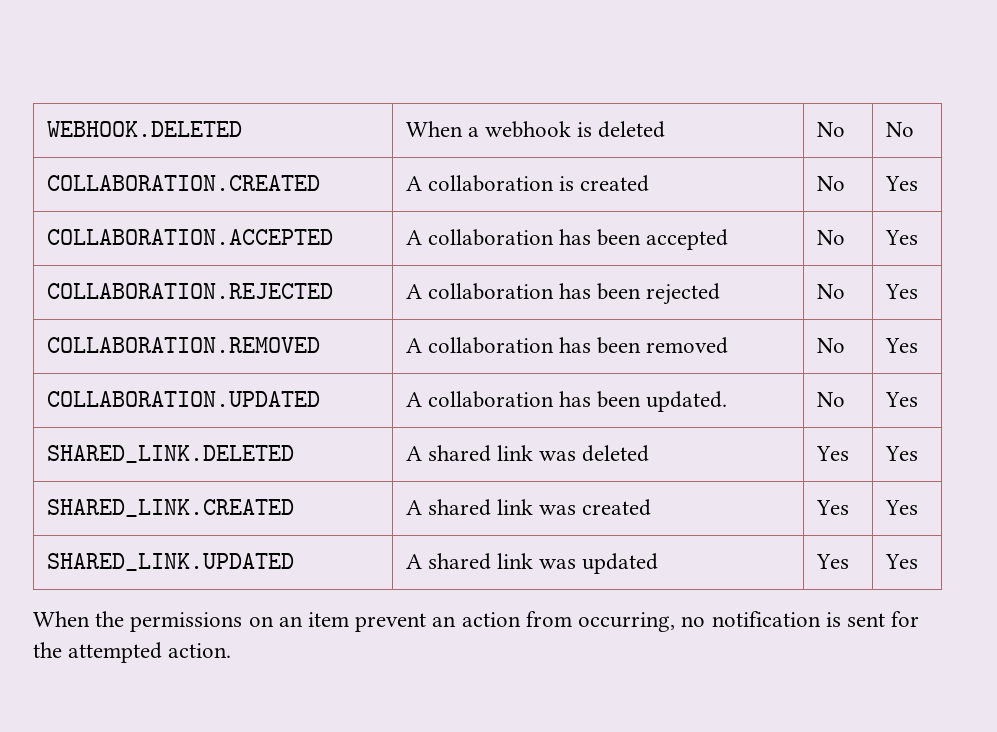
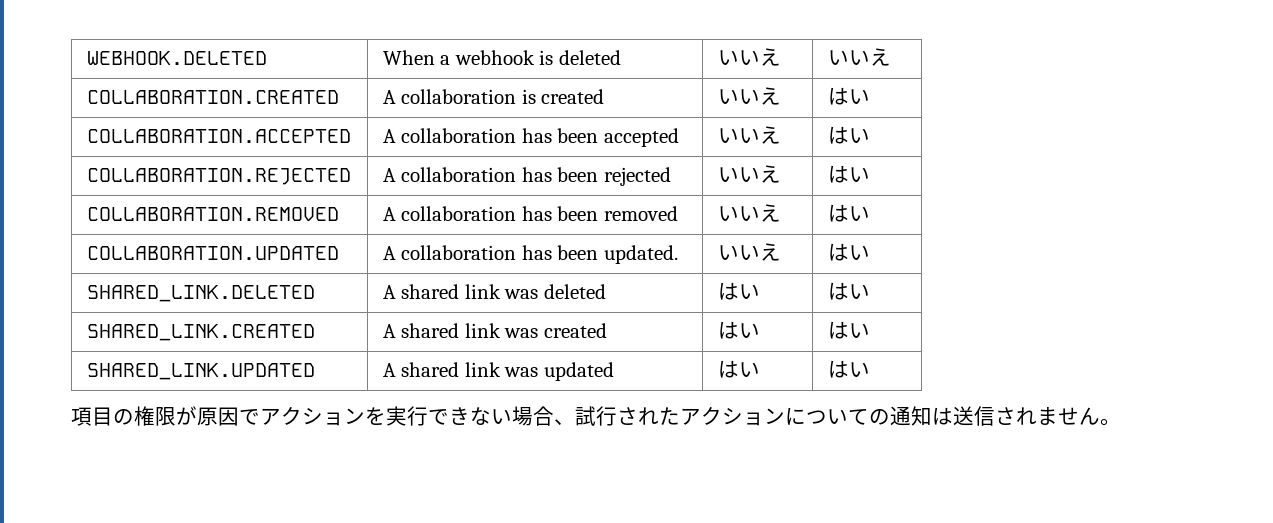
- WEBHOOK.DELETED | When a webhook is deleted | No | No
+ WEBHOOK.DELETED | When a webhook is deleted | いいえ | いいえ
- COLLABORATION.CREATED | A collaboration is created | No | Yes
+ COLLABORATION.CREATED | A collaboration is created | いいえ | はい
- COLLABORATION.ACCEPTED | A collaboration has been accepted | No | Yes
+ COLLABORATION.ACCEPTED | A collaboration has been accepted | いいえ | はい
- COLLABORATION.REJECTED | A collaboration has been rejected | No | Yes
+ COLLABORATION.REJECTED | A collaboration has been rejected | いいえ | はい
- COLLABORATION.REMOVED | A collaboration has been removed | No | Yes
+ COLLABORATION.REMOVED | A collaboration has been removed | いいえ | はい
- COLLABORATION.UPDATED | A collaboration has been updated. | No | Yes
+ COLLABORATION.UPDATED | A collaboration has been updated. | いいえ | はい
- SHARED_LINK.DELETED | A shared link was deleted | Yes | Yes
+ SHARED_LINK.DELETED | A shared link was deleted | はい | はい
- SHARED_LINK.CREATED | A shared link was created | Yes | Yes
+ SHARED_LINK.CREATED | A shared link was created | はい | はい
- SHARED_LINK.UPDATED | A shared link was updated | Yes | Yes
- When the permissions on an item prevent an action from occurring, no notification is sent for the attempted action.
+ SHARED_LINK.UPDATED | A shared link was updated | はい | はい
+ 項目の権限が原因でアクションを実行できない場合、試行されたアクションについての通知は送信されません。

